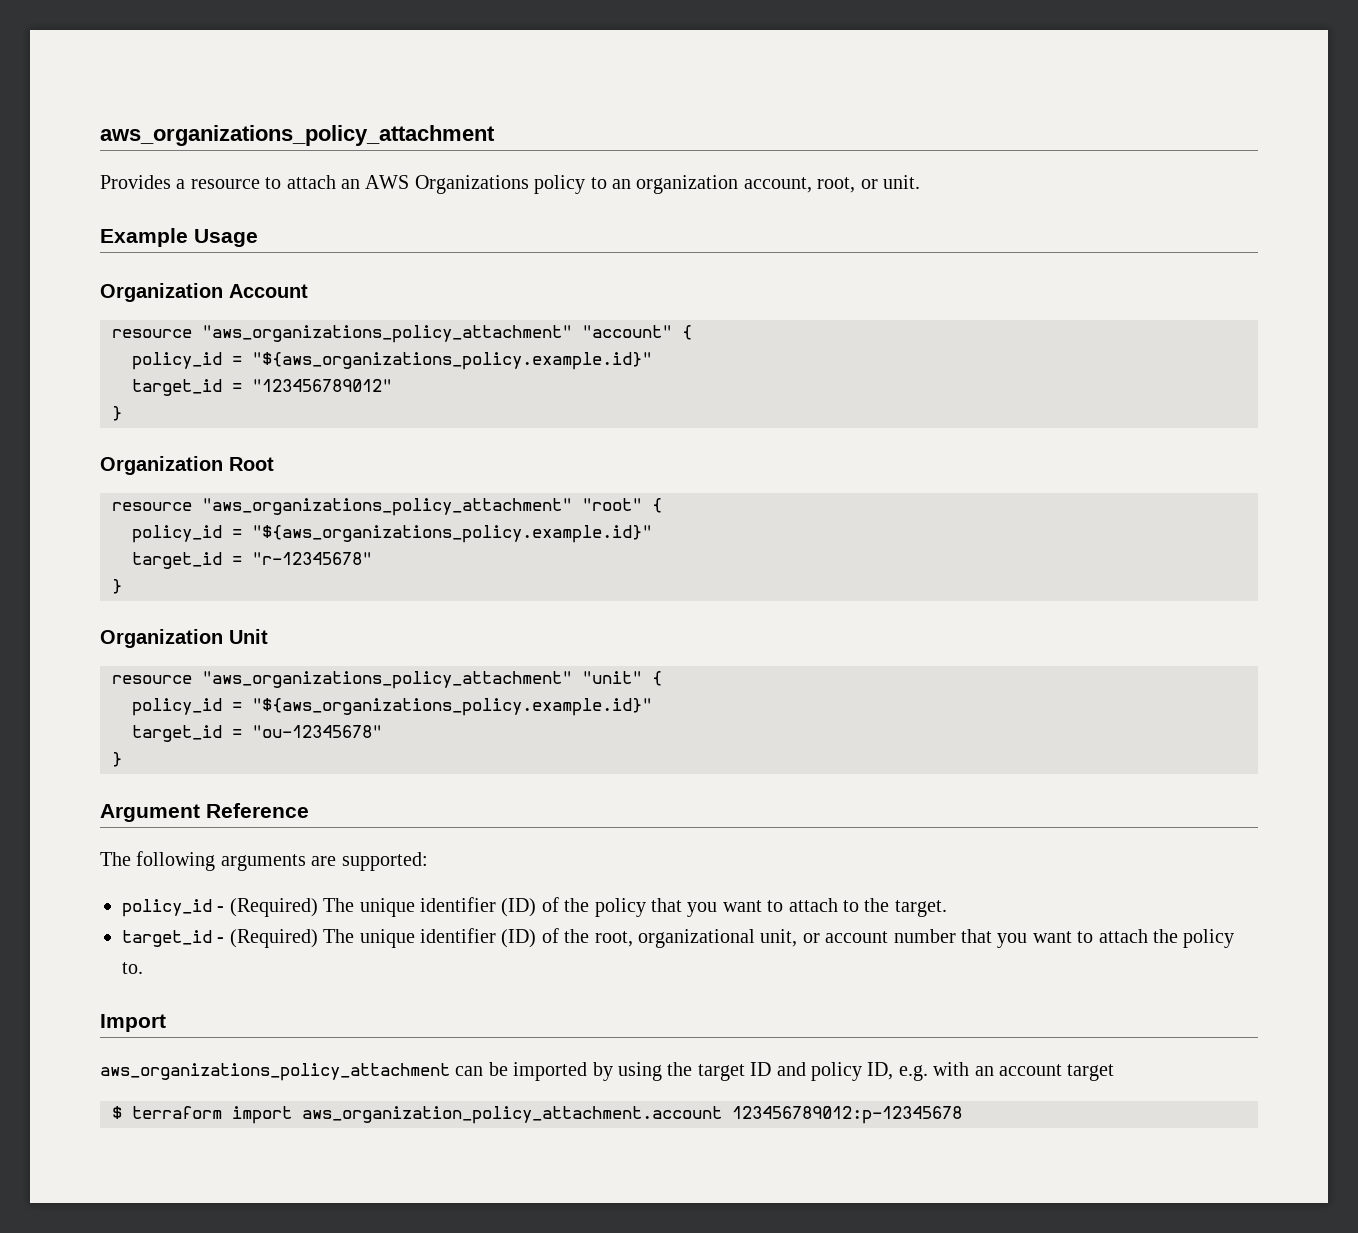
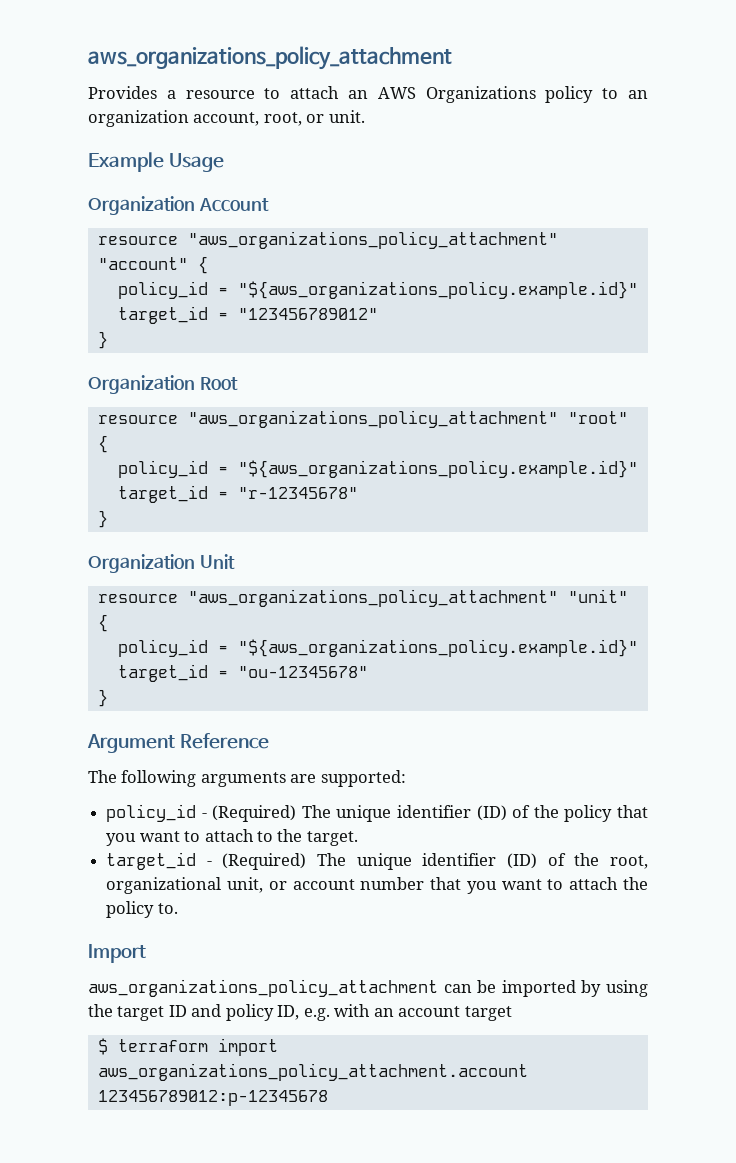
- $ terraform import aws_organization_policy_attachment.account 123456789012:p-12345678
+ $ terraform import aws_organizations_policy_attachment.account 123456789012:p-12345678

